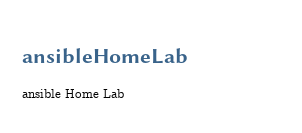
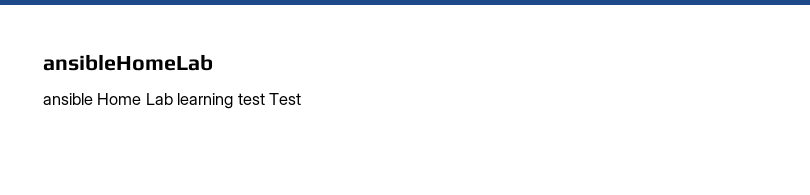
- ansible Home Lab
+ ansible Home Lab learning test Test

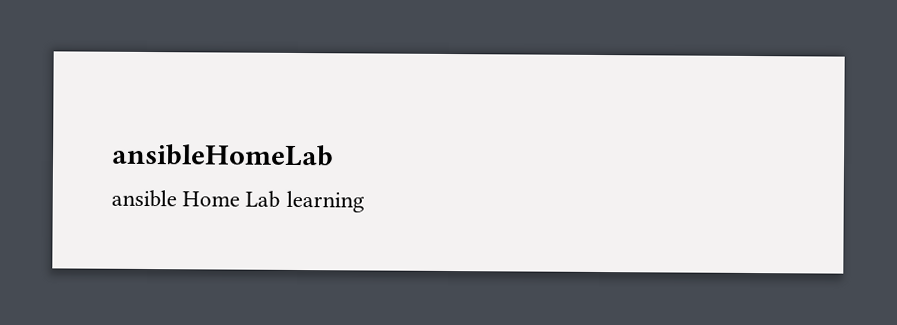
- ansible Home Lab learning test Test
+ ansible Home Lab learning

